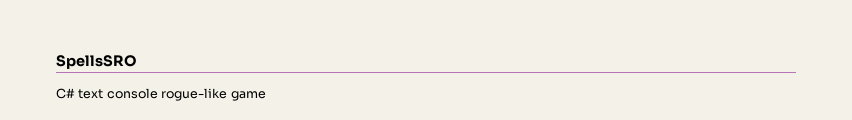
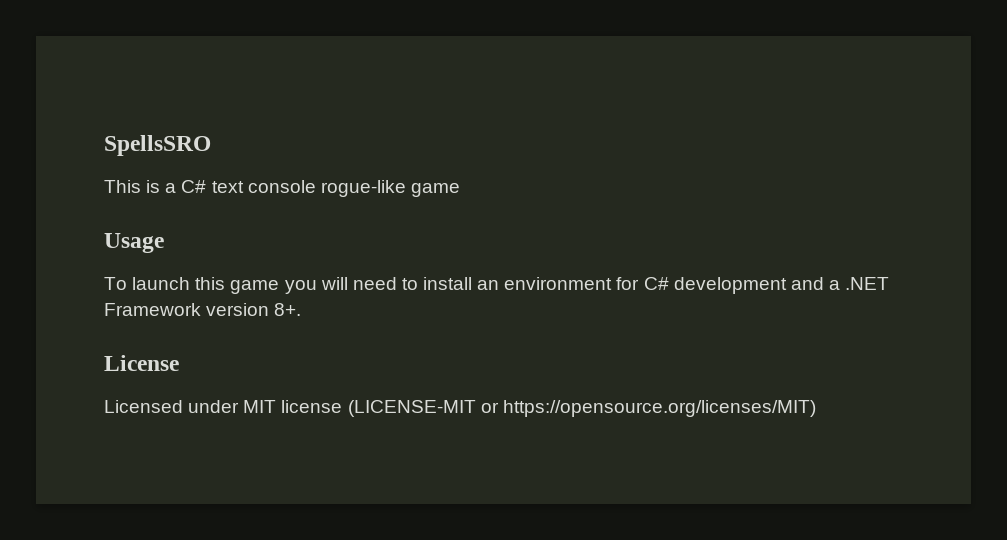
- C# text console rogue-like game
+ This is a C# text console rogue-like game
+ Usage
+ To launch this game you will need to install an environment for C# development and a .NET Framework version 8+.
+ License
+ Licensed under MIT license (LICENSE-MIT or https://opensource.org/licenses/MIT)

